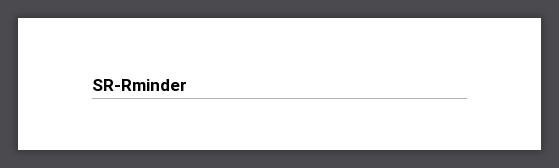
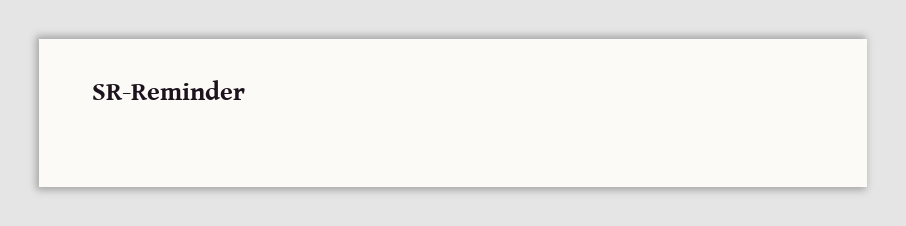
- SR-Rminder
+ SR-Reminder

